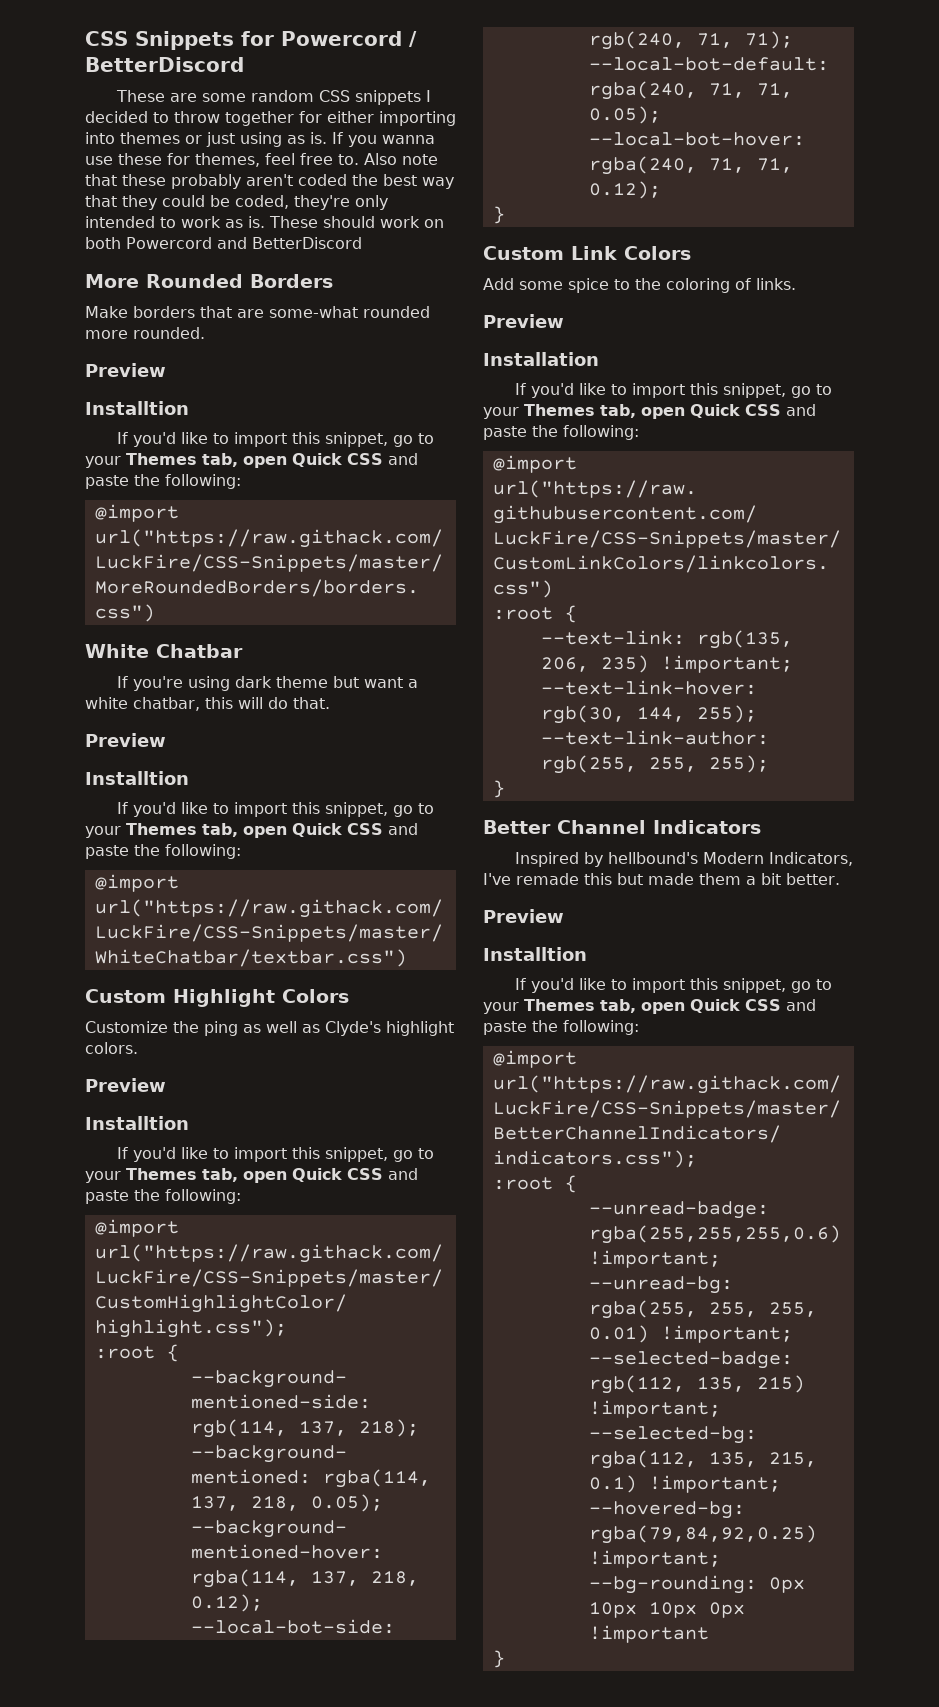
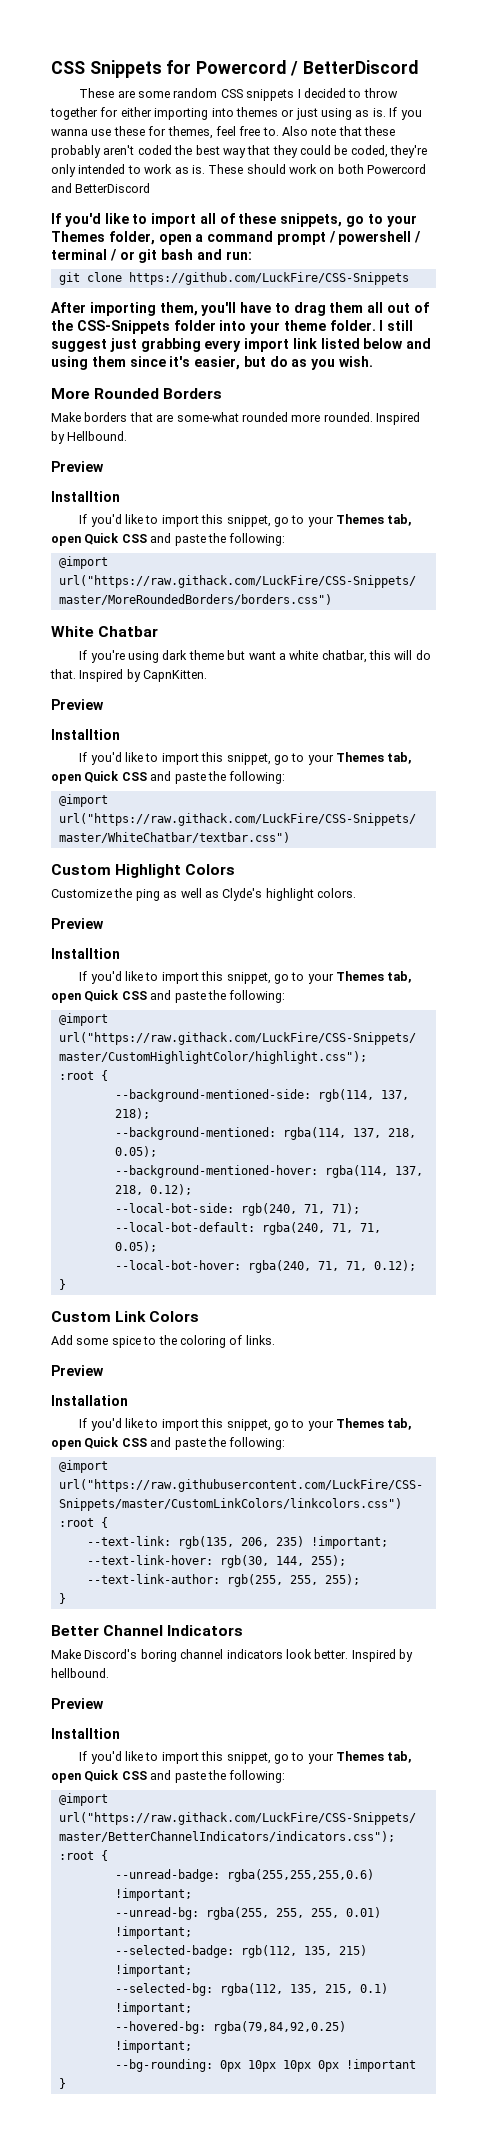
+ If you'd like to import all of these snippets, go to your Themes folder, open a command prompt / powershell / terminal / or git bash and run:
+ git clone https://github.com/LuckFire/CSS-Snippets
+ After importing them, you'll have to drag them all out of the CSS-Snippets folder into your theme folder. I still suggest just grabbing every import link listed below and using them since it's easier, but do as you wish.
+ Inspired by Hellbound.
+ Inspired by CapnKitten.
- Inspired by hellbound's Modern Indicators, I've remade this but made them a bit better.
+ Make Discord's boring channel indicators look better. Inspired by hellbound.

